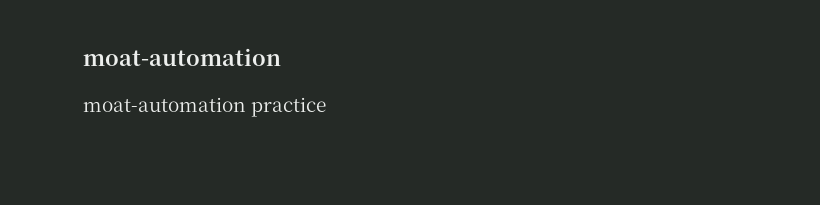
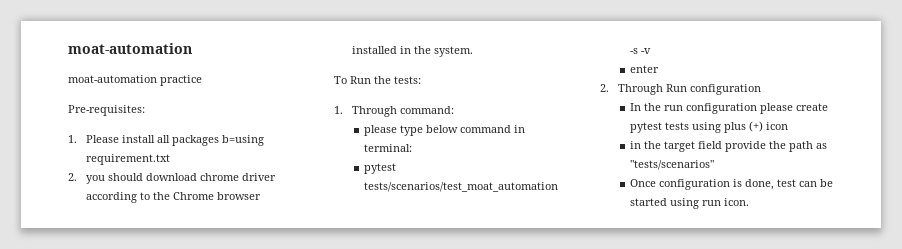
+ Pre-requisites:
+ 1. Please install all packages b=using requirement.txt
+ 2. you should download chrome driver according to the Chrome browser installed in the system.
+ To Run the tests:
+ 1. Through command:
+ please type below command in terminal:
+ pytest tests/scenarios/test_moat_automation -s -v
+ enter
+ 2. Through Run configuration
+ In the run configuration please create pytest tests using plus (+) icon
+ in the target field provide the path as "tests/scenarios"
+ Once configuration is done, test can be started using run icon.

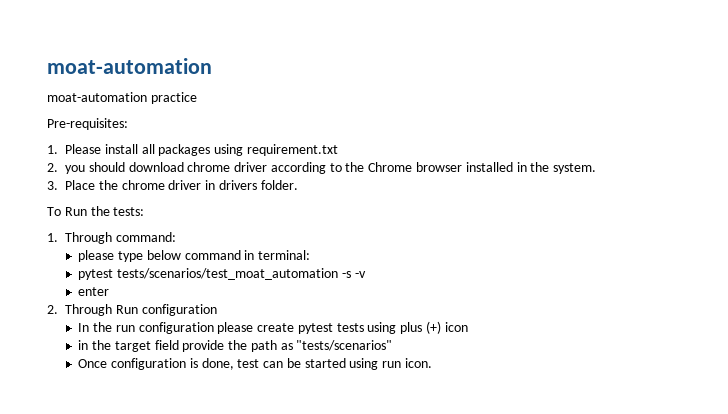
- 1. Please install all packages b=using requirement.txt
+ 1. Please install all packages using requirement.txt
+ 3. Place the chrome driver in drivers folder.

